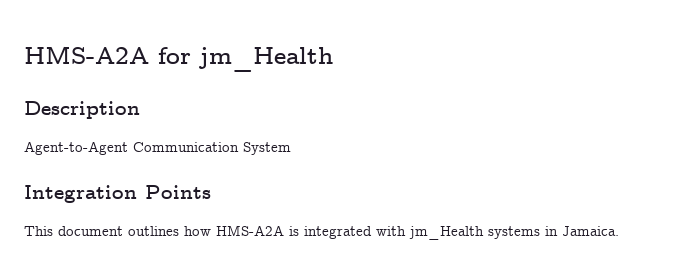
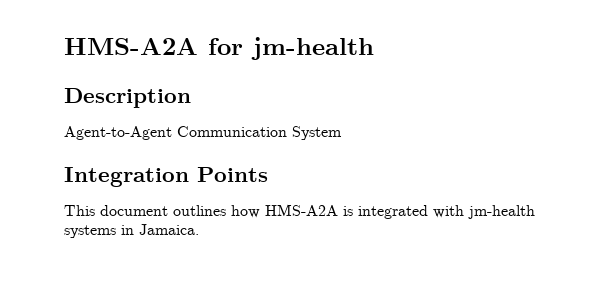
- HMS-A2A for jm_Health
+ HMS-A2A for jm-health
- This document outlines how HMS-A2A is integrated with jm_Health systems in Jamaica.
+ This document outlines how HMS-A2A is integrated with jm-health systems in Jamaica.

